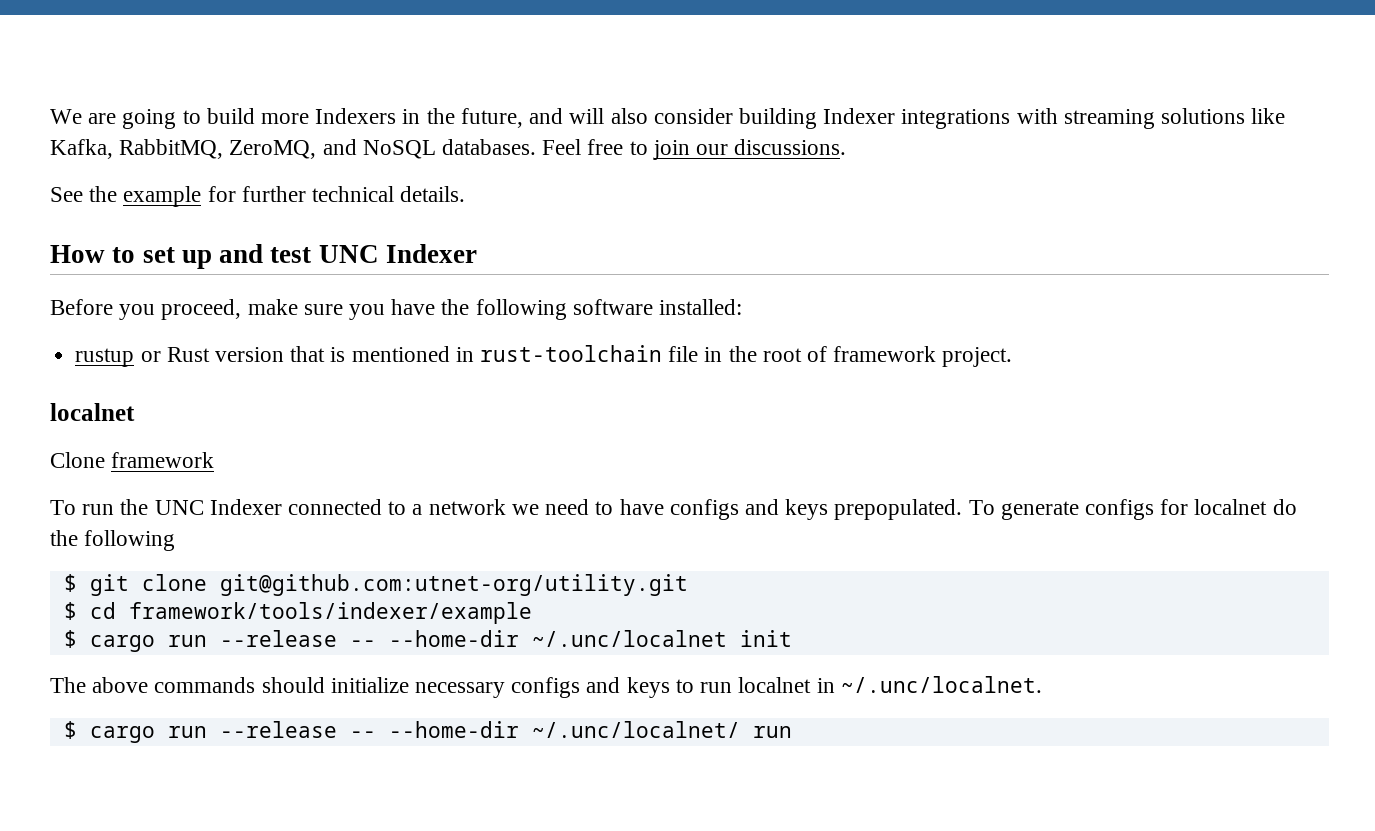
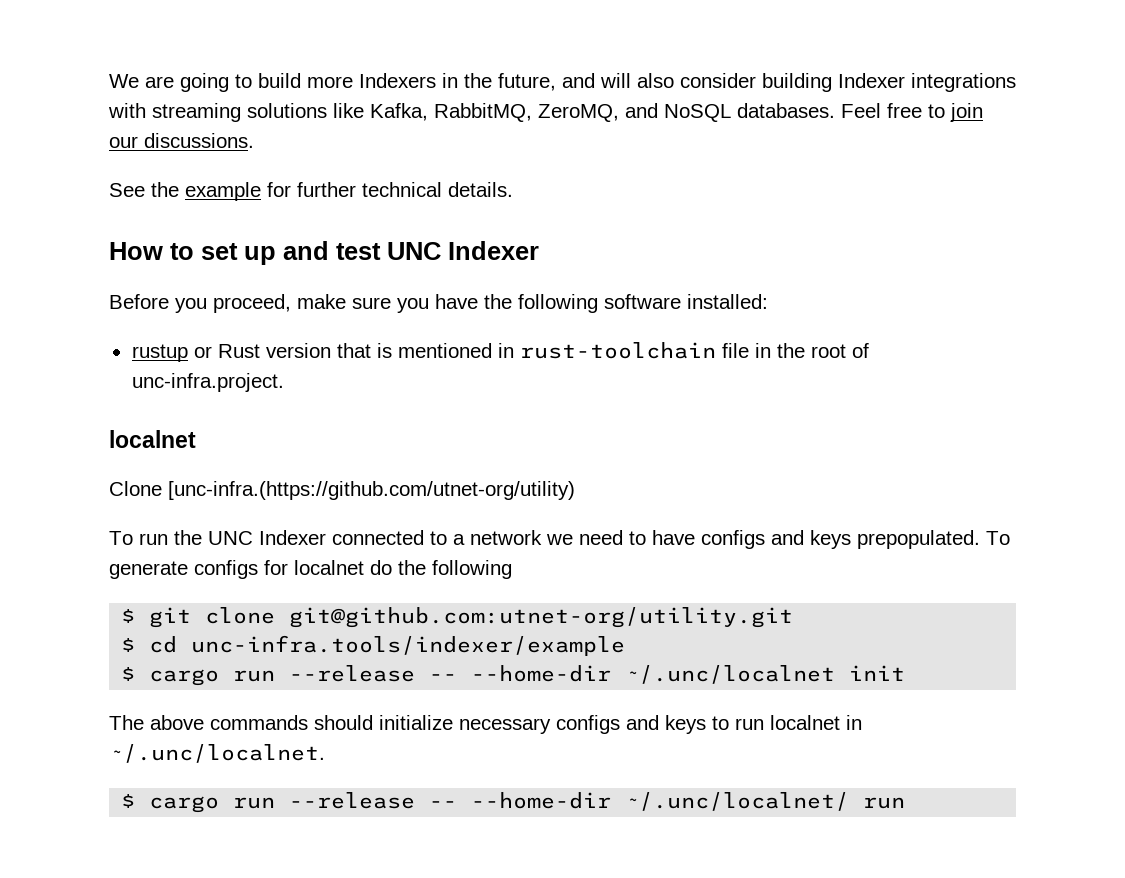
- rustup or Rust version that is mentioned in rust-toolchain file in the root of framework project.
+ rustup or Rust version that is mentioned in rust-toolchain file in the root of unc-infra.project.
- Clone framework
+ Clone [unc-infra.(https://github.com/utnet-org/utility)
- $ cd framework/tools/indexer/example
+ $ cd unc-infra.tools/indexer/example

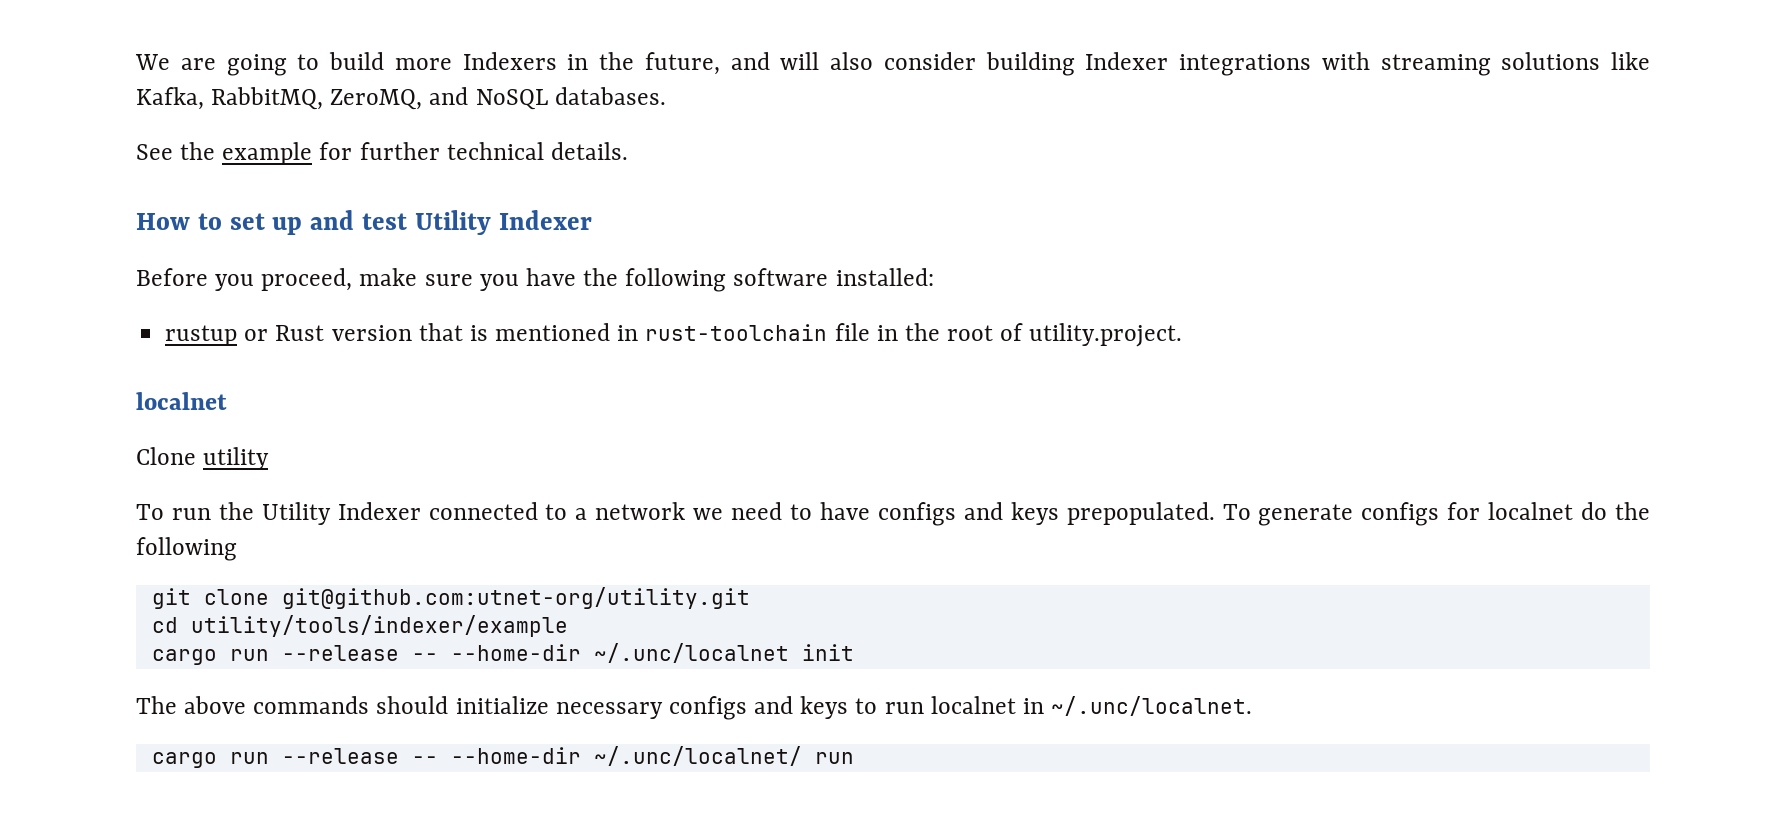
- Feel free to join our discussions.
- How to set up and test UNC Indexer
+ How to set up and test Utility Indexer
- rustup or Rust version that is mentioned in rust-toolchain file in the root of unc-infra.project.
+ rustup or Rust version that is mentioned in rust-toolchain file in the root of utility.project.
- Clone [unc-infra.(https://github.com/utnet-org/utility)
+ Clone utility
- To run the UNC Indexer connected to a network we need to have configs and keys prepopulated.
+ To run the Utility Indexer connected to a network we need to have configs and keys prepopulated.
- $ git clone git@github.com:utnet-org/utility.git
+ git clone git@github.com:utnet-org/utility.git
- $ cd unc-infra.tools/indexer/example
- $ cargo run --release -- --home-dir ~/.unc/localnet init
+ cd utility/tools/indexer/example
+ cargo run --release -- --home-dir ~/.unc/localnet init
- $ cargo run --release -- --home-dir ~/.unc/localnet/ run
+ cargo run --release -- --home-dir ~/.unc/localnet/ run

